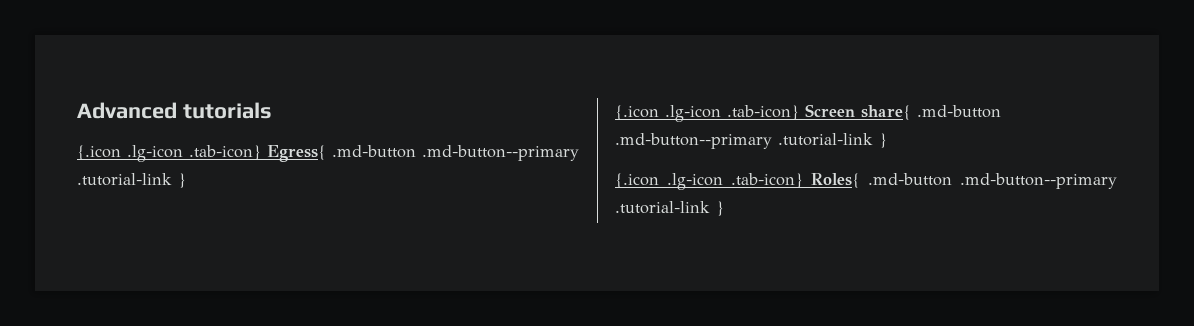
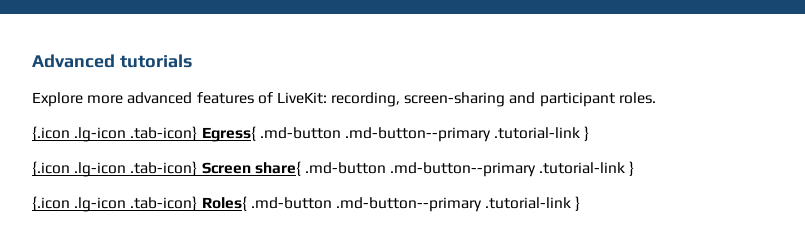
+ Explore more advanced features of LiveKit: recording, screen-sharing and participant roles.

